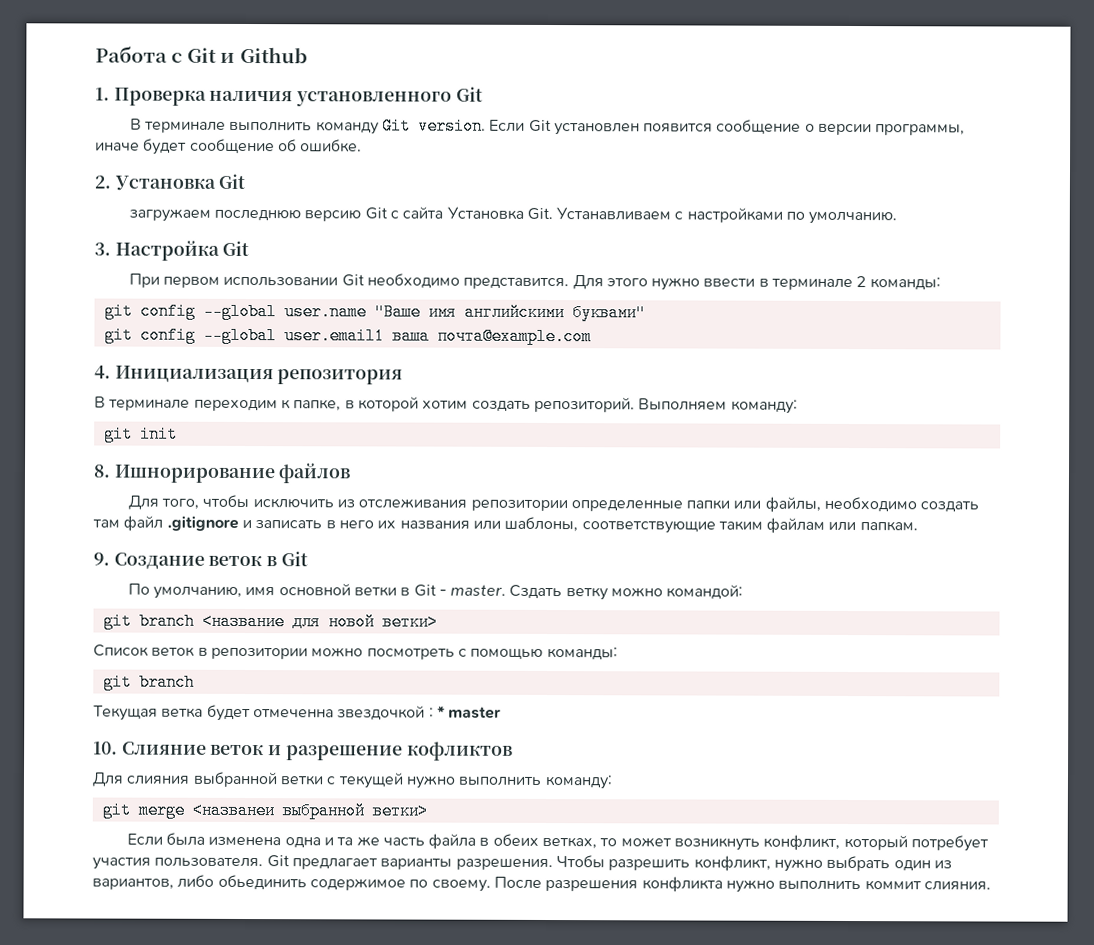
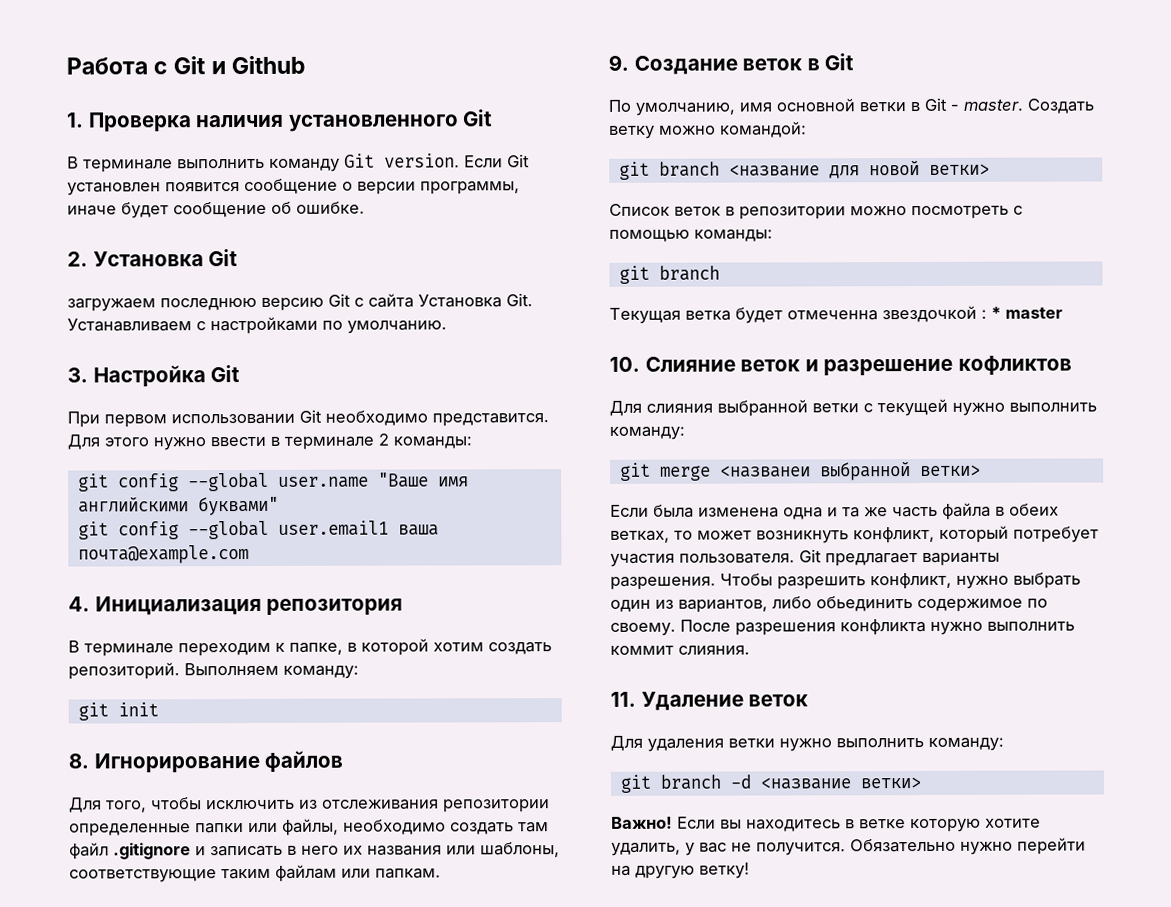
- 8. Ишнорирование файлов
+ 8. Игнорирование файлов
- Сздать ветку можно командой:
+ Создать ветку можно командой:
+ 11. Удаление веток
+ Для удаления ветки нужно выполнить команду:
+ git branch -d <название ветки>
+ Важно! Если вы находитесь в ветке которую хотите удалить, у вас не получится. Обязательно нужно перейти на другую ветку!

